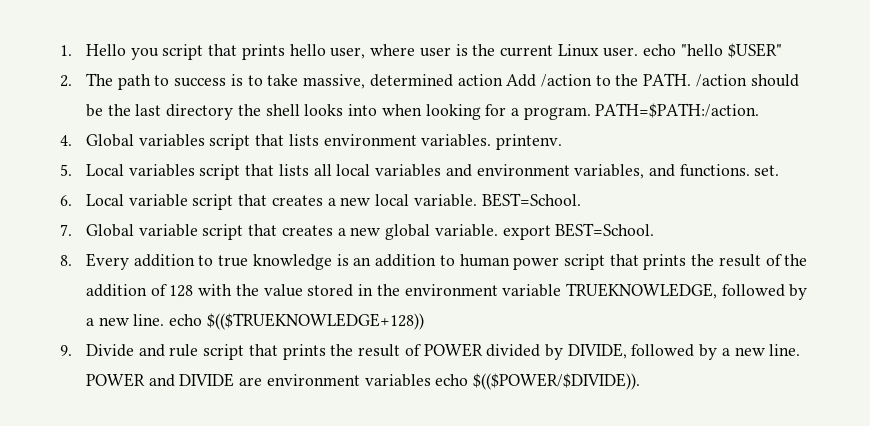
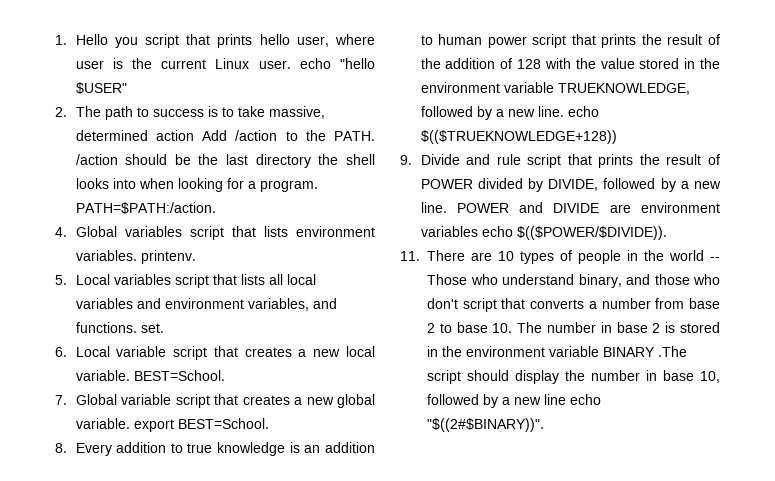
+ 11. There are 10 types of people in the world -- Those who understand binary, and those who don't script that converts a number from base 2 to base 10. The number in base 2 is stored in the environment variable BINARY .The script should display the number in base 10, followed by a new line echo "$((2#$BINARY))".

